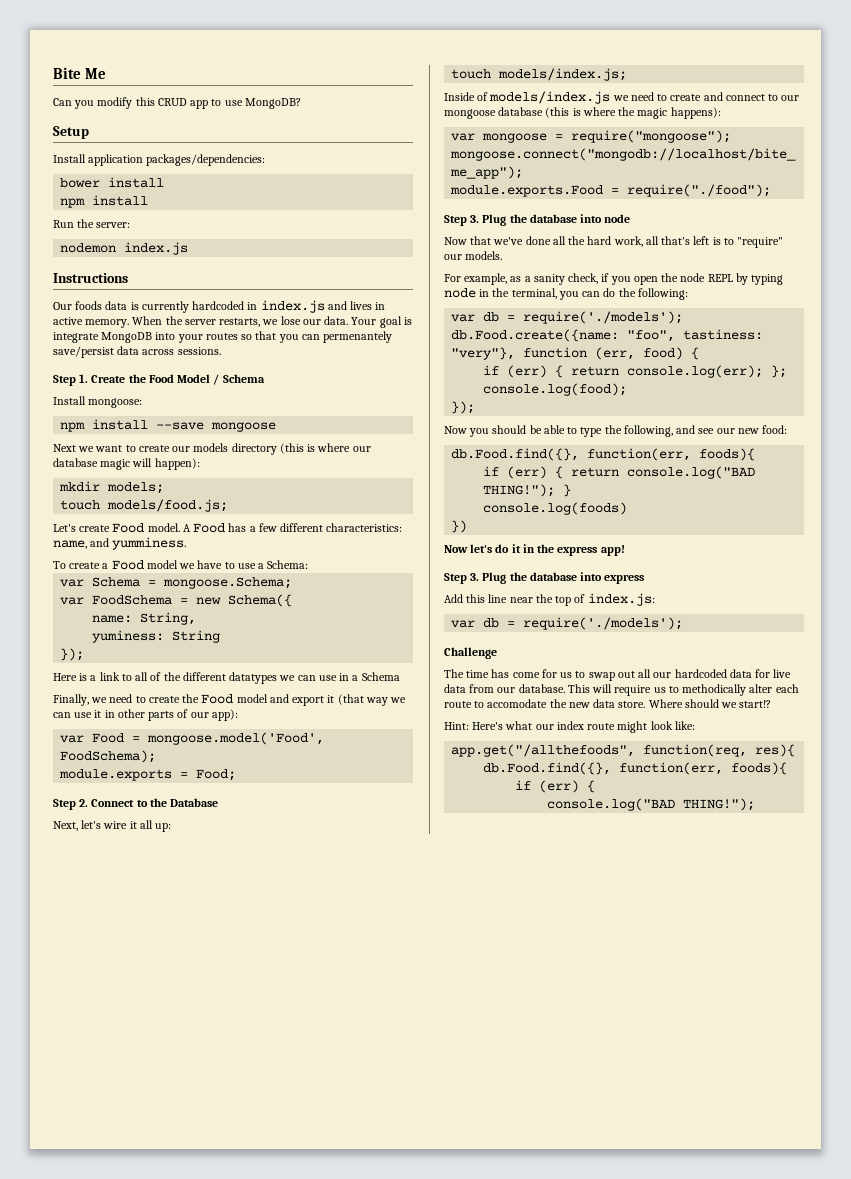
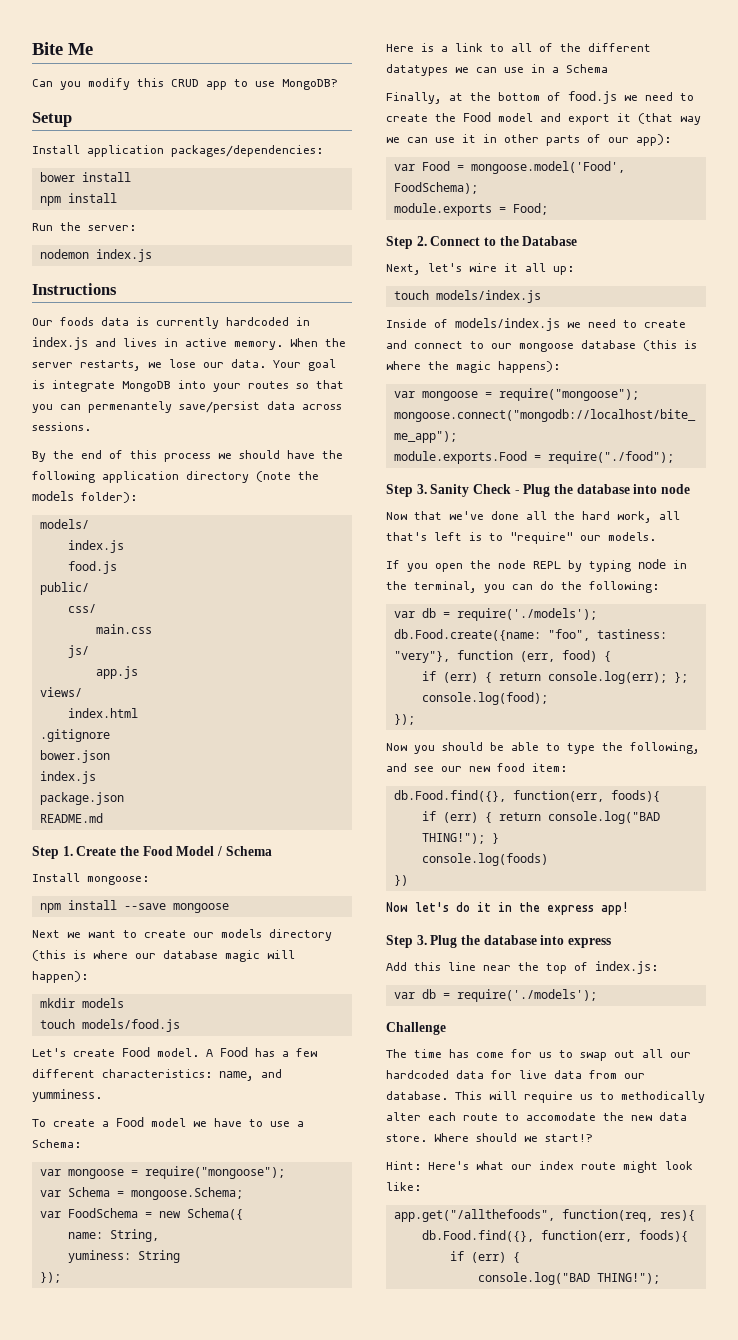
+ By the end of this process we should have the following application directory (note the models folder):
+ models/
+ index.js
+ food.js
+ public/
+ css/
+ main.css
+ js/
+ app.js
+ views/
+ index.html
+ .gitignore
+ bower.json
+ index.js
+ package.json
+ README.md
- mkdir models;
- touch models/food.js;
+ mkdir models
+ touch models/food.js
  To create a Food model we have to use a Schema:
+ var mongoose = require("mongoose");
- Finally, we need to create the Food model and export it (that way we can use it in other parts of our app):
+ Finally, at the bottom of food.js we need to create the Food model and export it (that way we can use it in other parts of our app):
- touch models/index.js;
+ touch models/index.js
- Step 3. Plug the database into node
+ Step 3. Sanity Check - Plug the database into node
- For example, as a sanity check, if you open the node REPL by typing node in the terminal, you can do the following:
+ If you open the node REPL by typing node in the terminal, you can do the following:
- Now you should be able to type the following, and see our new food:
+ Now you should be able to type the following, and see our new food item:

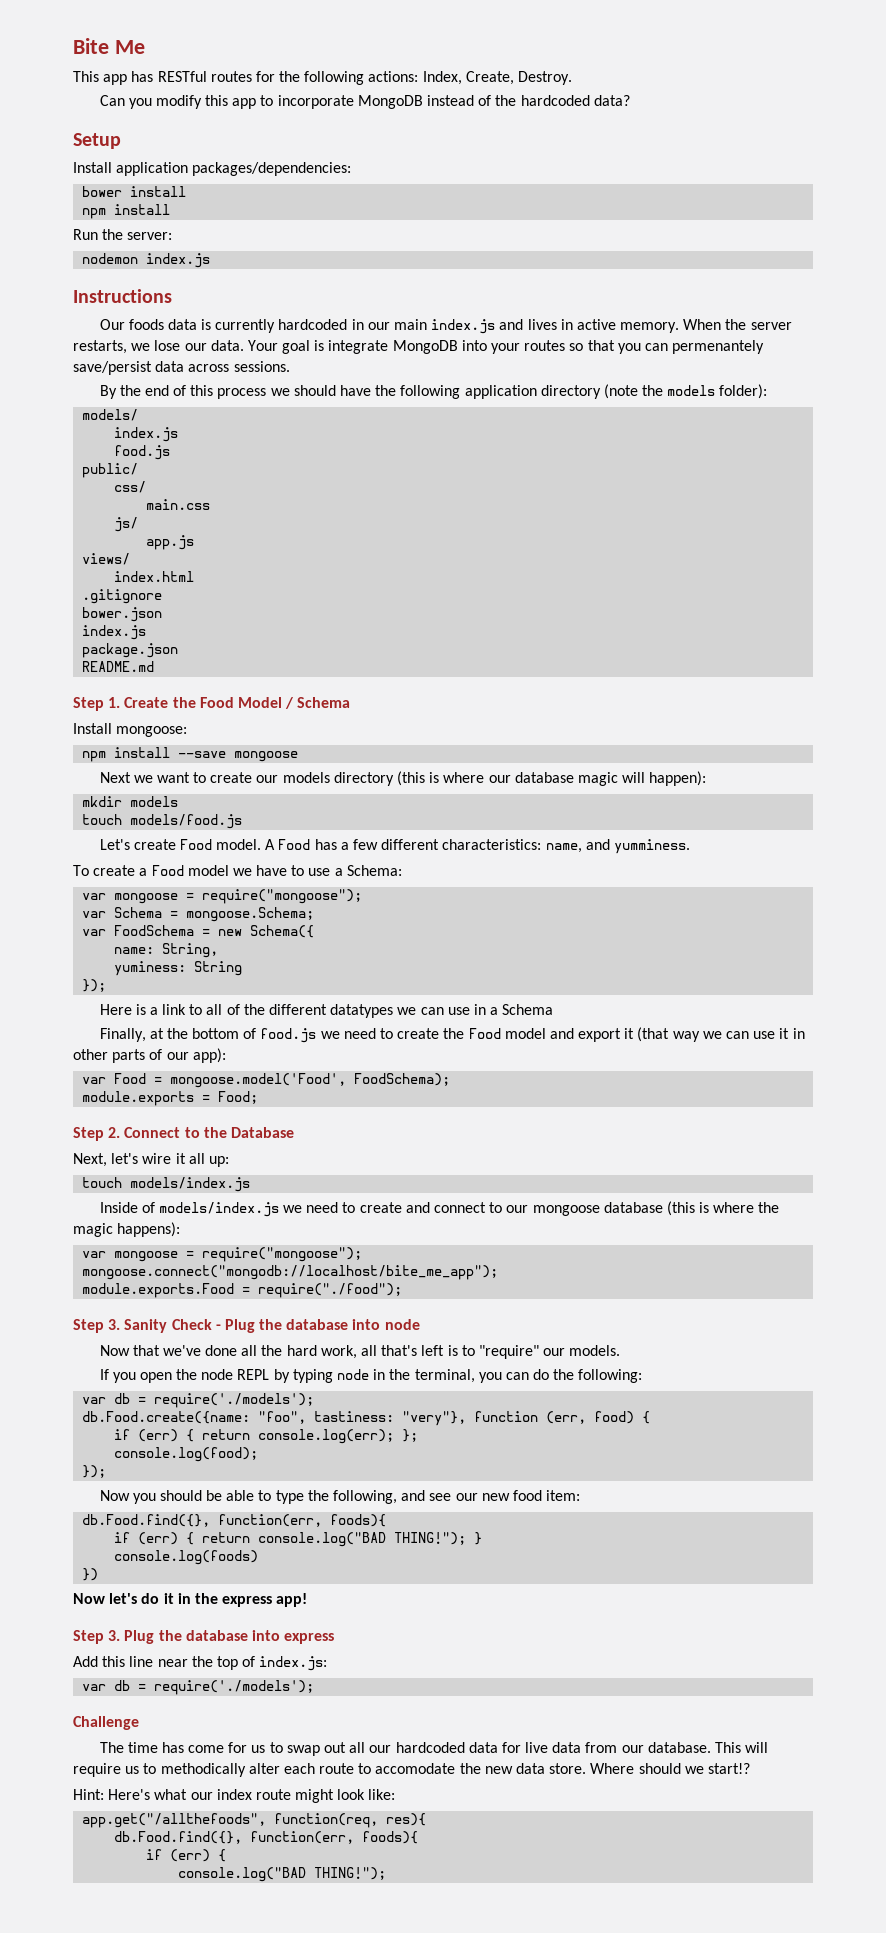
+ This app has RESTful routes for the following actions: Index, Create, Destroy.
- Can you modify this CRUD app to use MongoDB?
+ Can you modify this app to incorporate MongoDB instead of the hardcoded data?
- Our foods data is currently hardcoded in index.js and lives in active memory.
+ Our foods data is currently hardcoded in our main index.js and lives in active memory.

